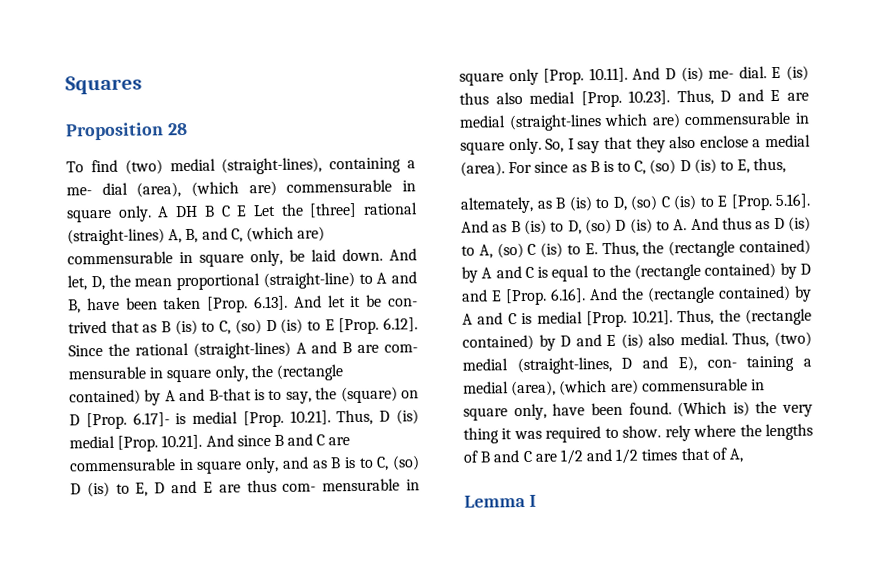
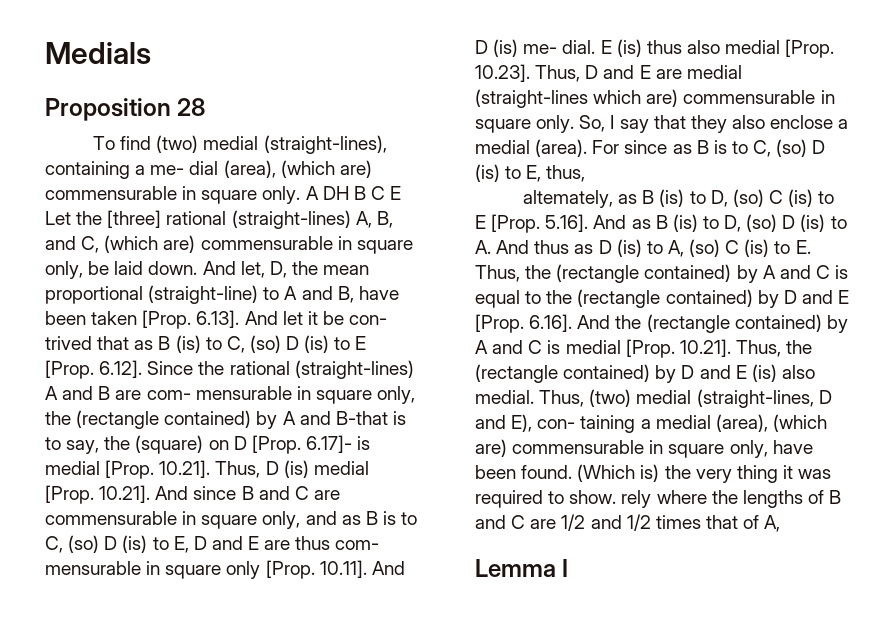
- Squares
+ Medials

